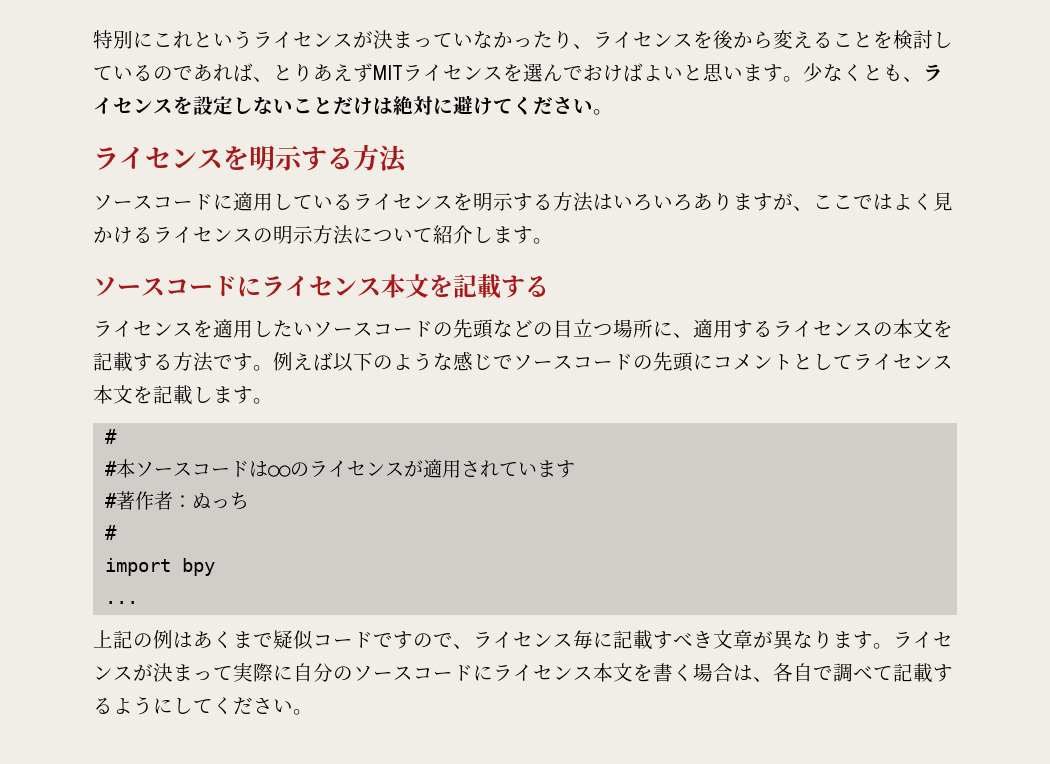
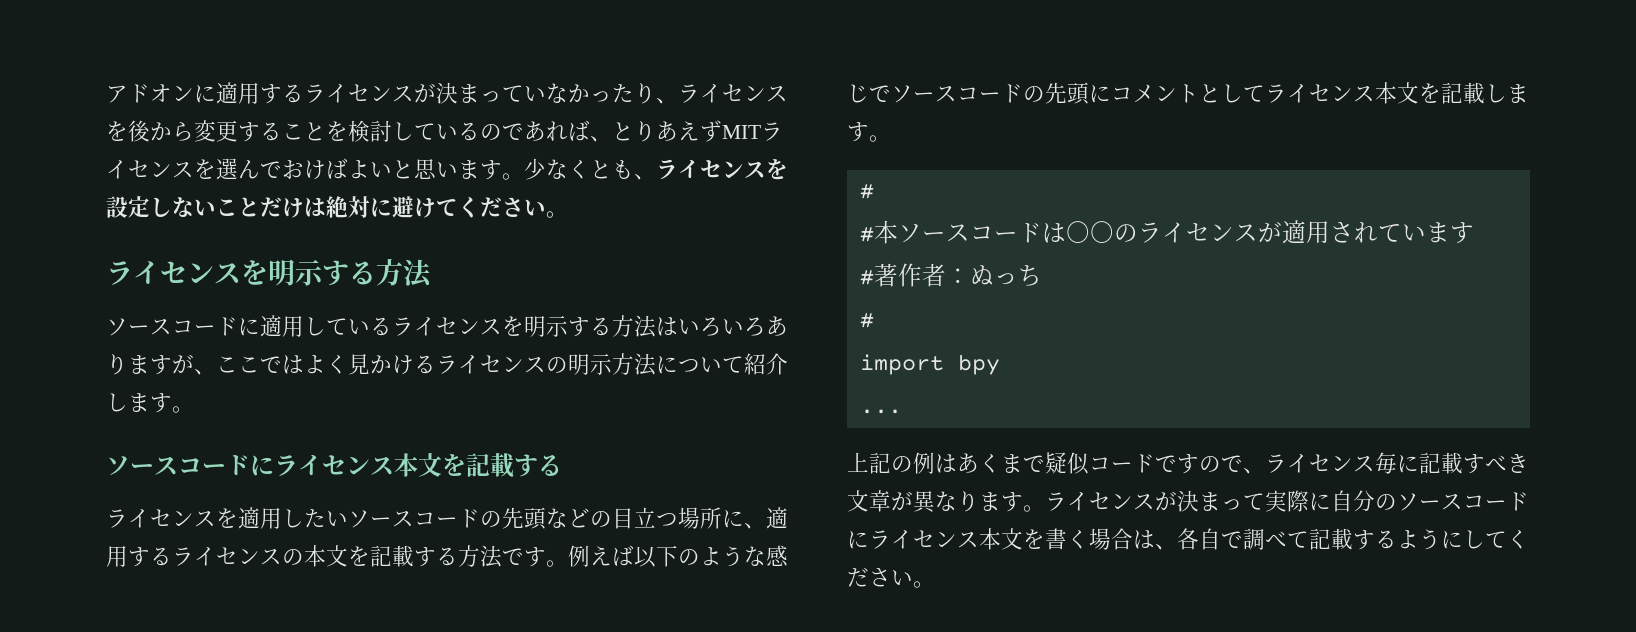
- 特別にこれというライセンスが決まっていなかったり、ライセンスを後から変えることを検討しているのであれば、とりあえずMITライセンスを選んでおけばよいと思います。
+ アドオンに適用するライセンスが決まっていなかったり、ライセンスを後から変更することを検討しているのであれば、とりあえずMITライセンスを選んでおけばよいと思います。

